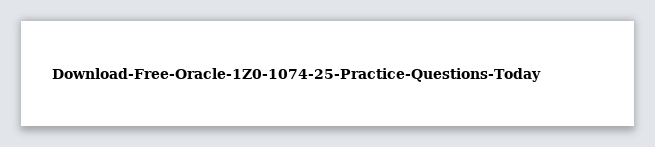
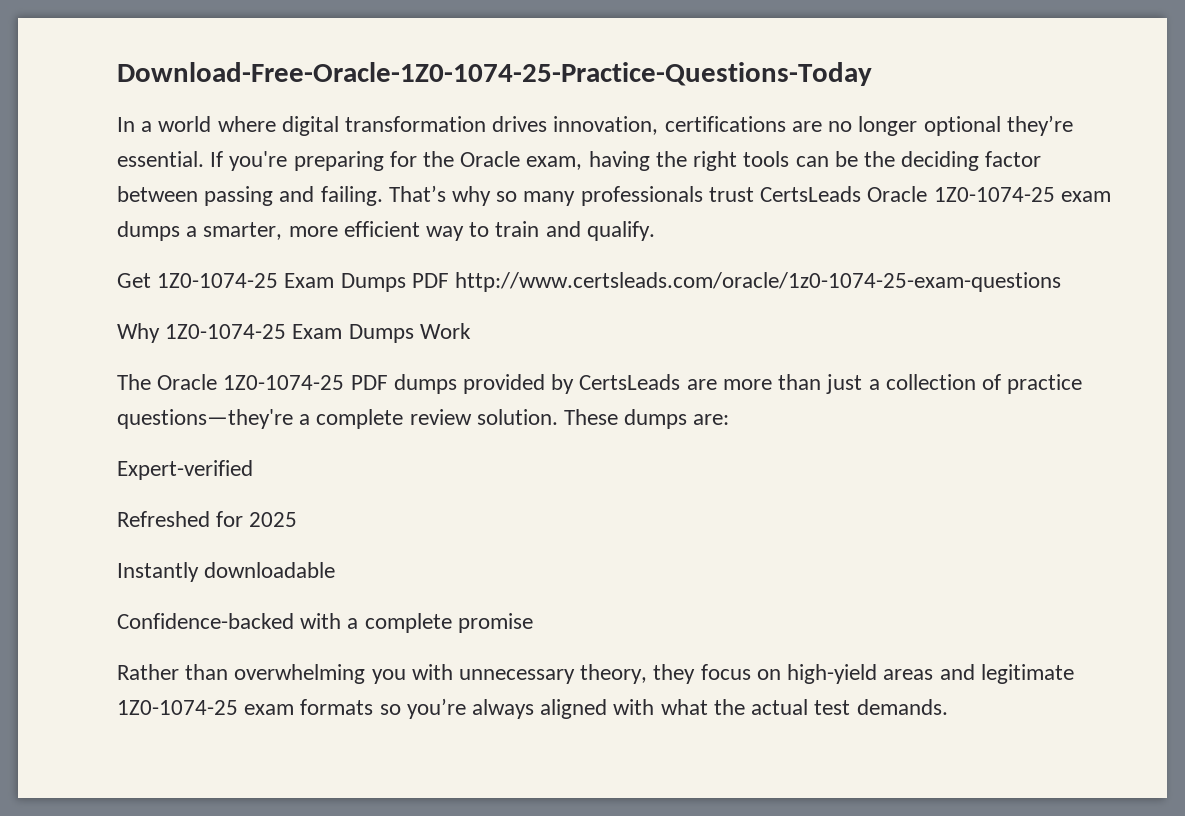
+ In a world where digital transformation drives innovation, certifications are no longer optional they’re essential. If you're preparing for the Oracle exam, having the right tools can be the deciding factor between passing and failing. That’s why so many professionals trust CertsLeads Oracle 1Z0-1074-25 exam dumps a smarter, more efficient way to train and qualify.
+ Get 1Z0-1074-25 Exam Dumps PDF http://www.certsleads.com/oracle/1z0-1074-25-exam-questions
+ Why 1Z0-1074-25 Exam Dumps Work
+ The Oracle 1Z0-1074-25 PDF dumps provided by CertsLeads are more than just a collection of practice questions—they're a complete review solution. These dumps are:
+ Expert-verified
+ Refreshed for 2025
+ Instantly downloadable
+ Confidence-backed with a complete promise
+ Rather than overwhelming you with unnecessary theory, they focus on high-yield areas and legitimate 1Z0-1074-25 exam formats so you’re always aligned with what the actual test demands.

